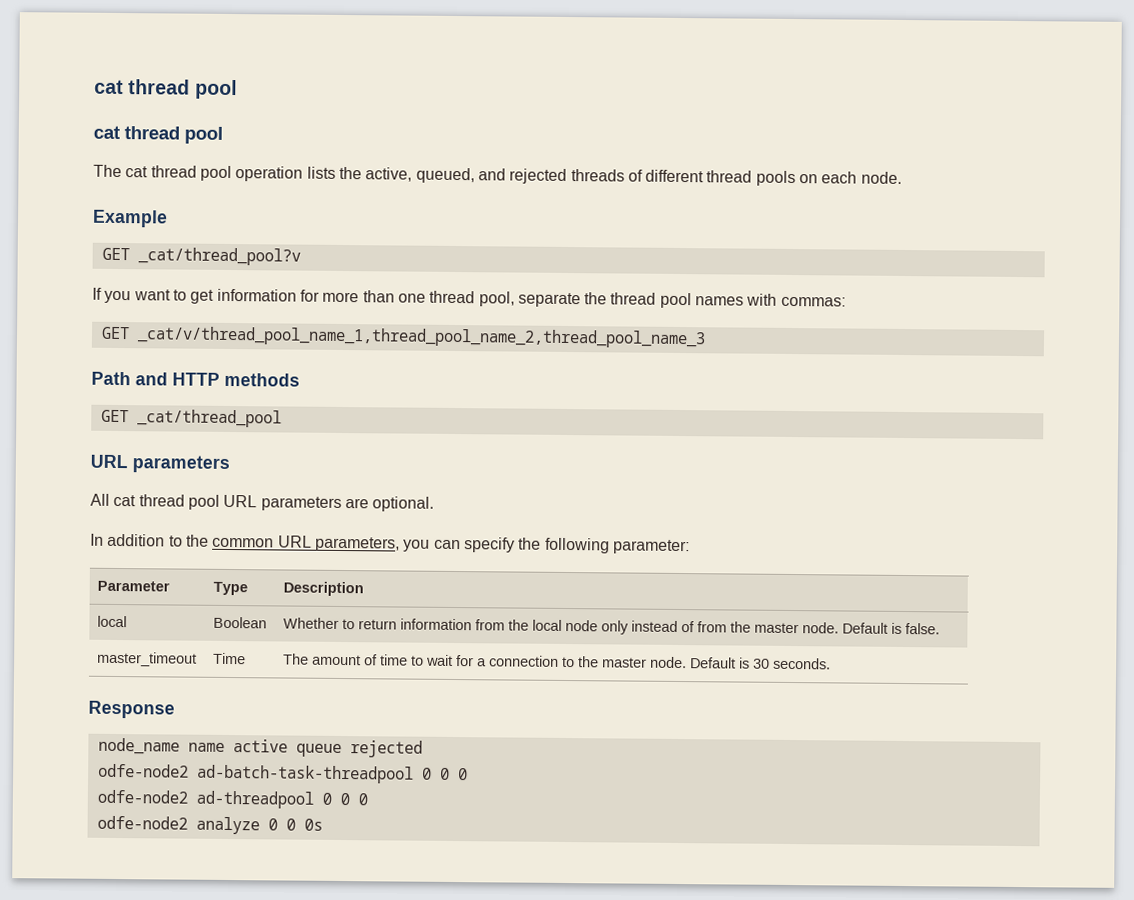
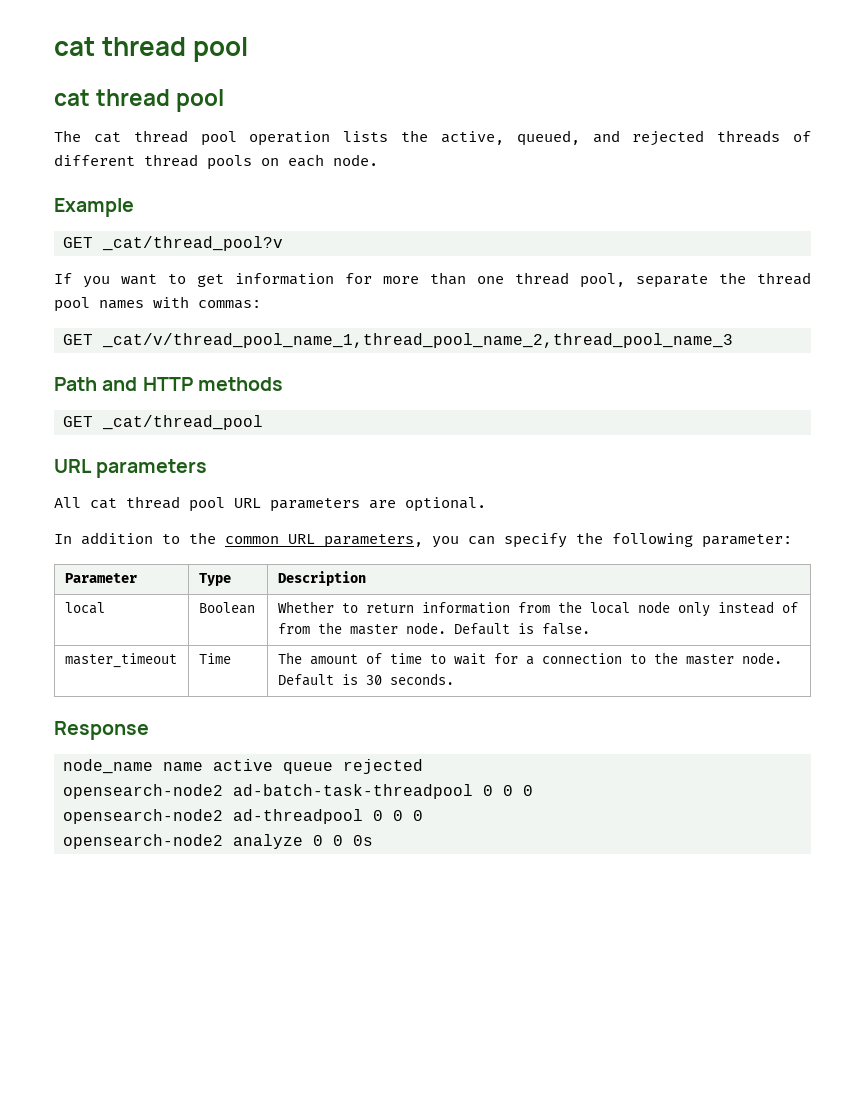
- odfe-node2 ad-batch-task-threadpool 0 0 0
+ opensearch-node2 ad-batch-task-threadpool 0 0 0
- odfe-node2 ad-threadpool 0 0 0
+ opensearch-node2 ad-threadpool 0 0 0
- odfe-node2 analyze 0 0 0s
+ opensearch-node2 analyze 0 0 0s

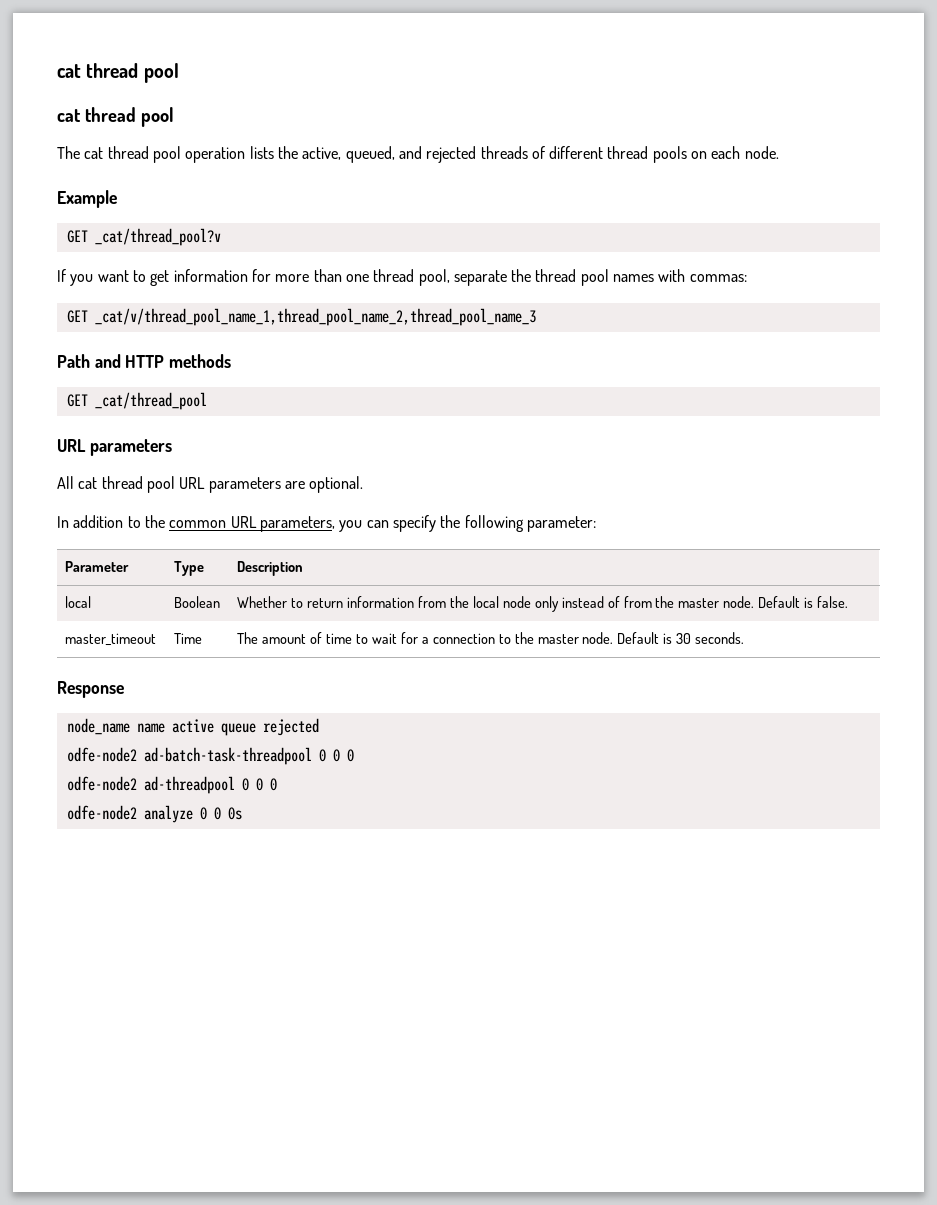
- opensearch-node2 ad-batch-task-threadpool 0 0 0
+ odfe-node2 ad-batch-task-threadpool 0 0 0
- opensearch-node2 ad-threadpool 0 0 0
+ odfe-node2 ad-threadpool 0 0 0
- opensearch-node2 analyze 0 0 0s
+ odfe-node2 analyze 0 0 0s

